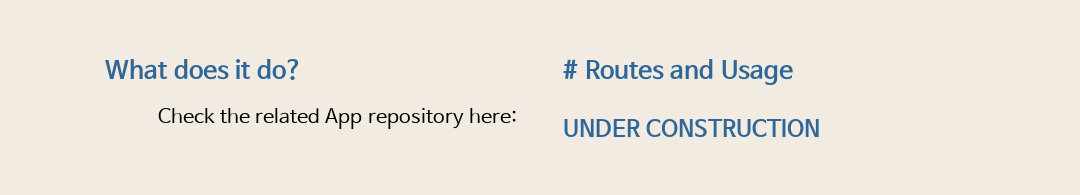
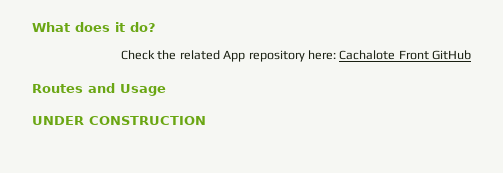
- Check the related App repository here:
- # Routes and Usage
+ Check the related App repository here: Cachalote Front GitHub
+ Routes and Usage

